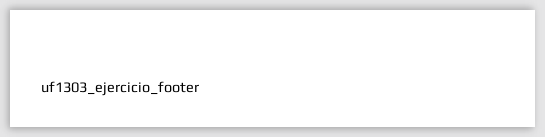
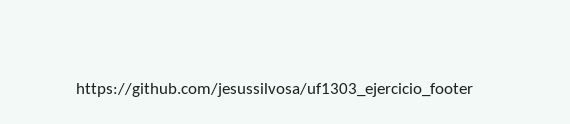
- uf1303_ejercicio_footer
+ https://github.com/jesussilvosa/uf1303_ejercicio_footer

